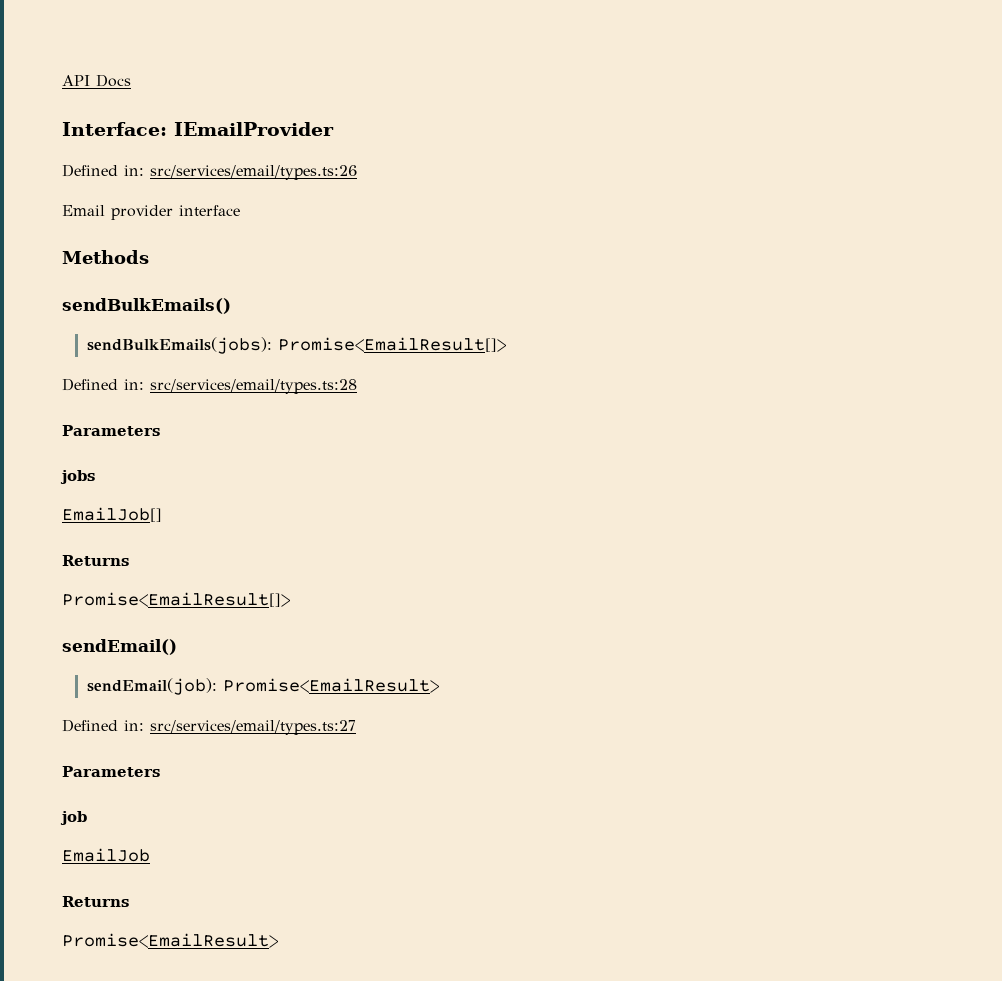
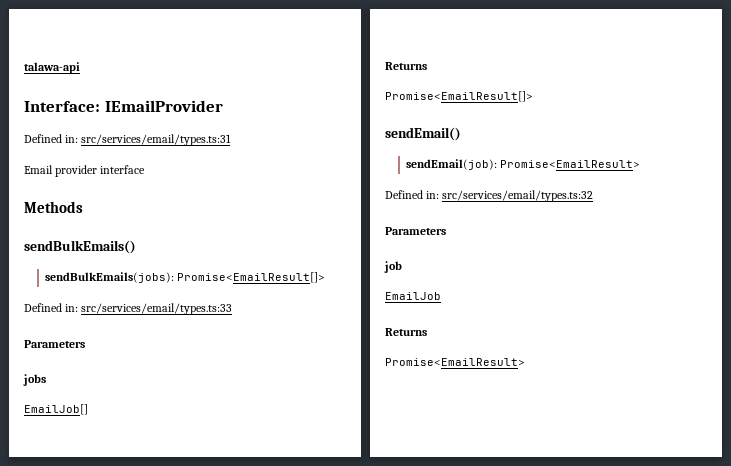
- API Docs
+ talawa-api
- Defined in: src/services/email/types.ts:26
+ Defined in: src/services/email/types.ts:31
- Defined in: src/services/email/types.ts:28
+ Defined in: src/services/email/types.ts:33
- Defined in: src/services/email/types.ts:27
+ Defined in: src/services/email/types.ts:32

